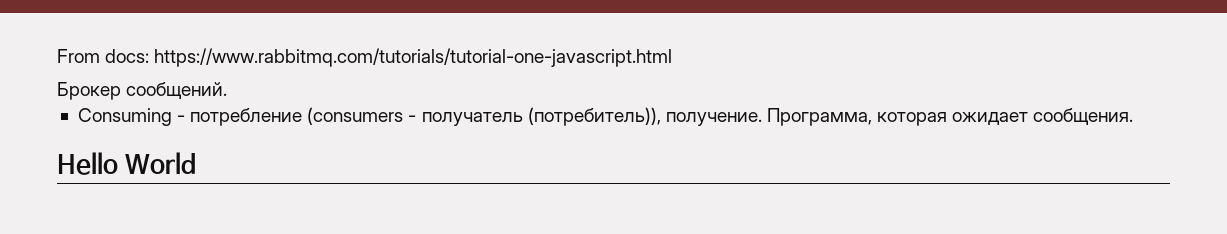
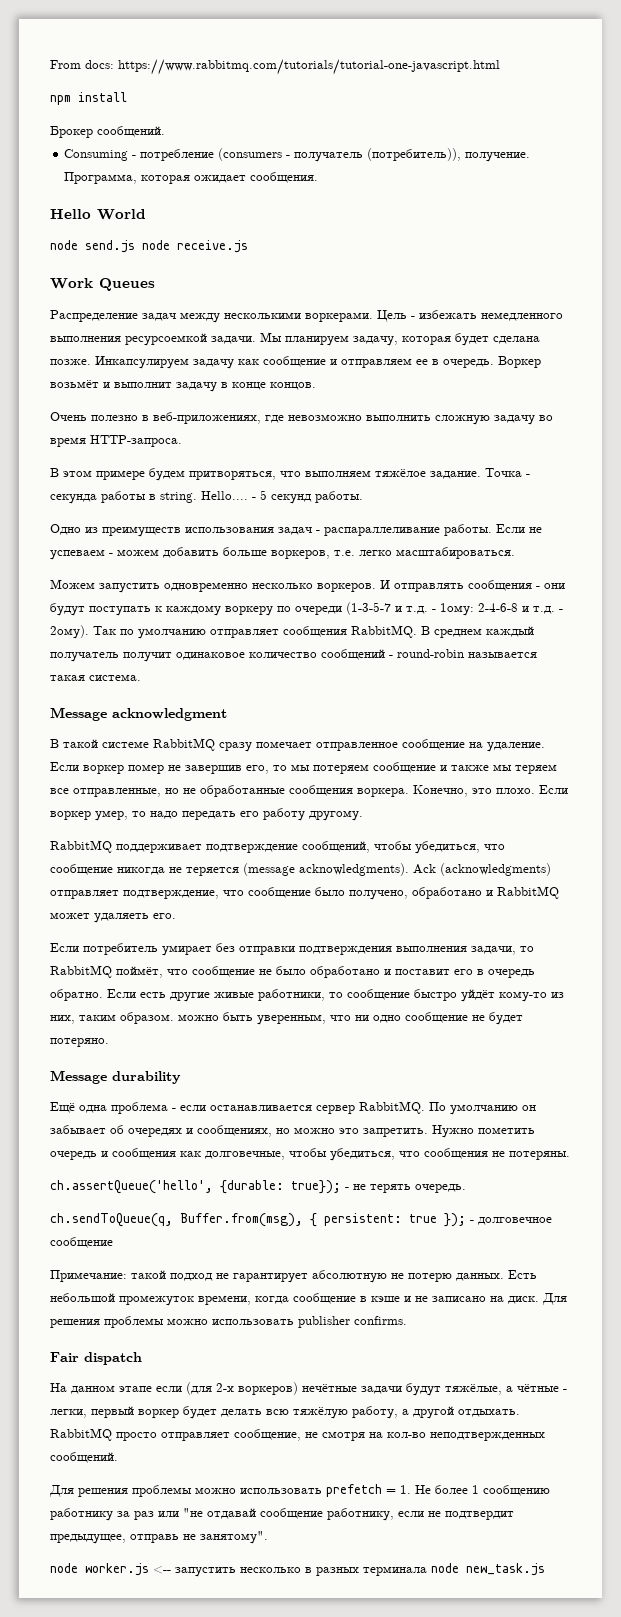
+ npm install
+ node send.js node receive.js
+ Work Queues
+ Распределение задач между несколькими воркерами. Цель - избежать немедленного выполнения ресурсоемкой задачи. Мы планируем задачу, которая будет сделана позже. Инкапсулируем задачу как сообщение и отправляем ее в очередь. Воркер возьмёт и выполнит задачу в конце концов.
+ Очень полезно в веб-приложениях, где невозможно выполнить сложную задачу во время HTTP-запроса.
+ В этом примере будем притворяться, что выполняем тяжёлое задание. Точка - секунда работы в string. Hello.... - 5 секунд работы.
+ Одно из преимуществ использования задач - распараллеливание работы. Если не успеваем - можем добавить больше воркеров, т.е. легко масштабироваться.
+ Можем запустить одновременно несколько воркеров. И отправлять сообщения - они будут поступать к каждому воркеру по очереди (1-3-5-7 и т.д. - 1ому: 2-4-6-8 и т.д. - 2ому). Так по умолчанию отправляет сообщения RabbitMQ. В среднем каждый получатель получит одинаковое количество сообщений - round-robin называется такая система.
+ Message acknowledgment
+ В такой системе RabbitMQ сразу помечает отправленное сообщение на удаление. Если воркер помер не завершив его, то мы потеряем сообщение и также мы теряем все отправленные, но не обработанные сообщения воркера. Конечно, это плохо. Если воркер умер, то надо передать его работу другому.
+ RabbitMQ поддерживает подтверждение сообщений, чтобы убедиться, что сообщение никогда не теряется (message acknowledgments). Ack (acknowledgments) отправляет подтверждение, что сообщение было получено, обработано и RabbitMQ может удаляеть его.
+ Если потребитель умирает без отправки подтверждения выполнения задачи, то RabbitMQ поймёт, что сообщение не было обработано и поставит его в очередь обратно. Если есть другие живые работники, то сообщение быстро уйдёт кому-то из них, таким образом. можно быть уверенным, что ни одно сообщение не будет потеряно.
+ Message durability
+ Ещё одна проблема - если останавливается сервер RabbitMQ. По умолчанию он забывает об очередях и сообщениях, но можно это запретить. Нужно пометить очередь и сообщения как долговечные, чтобы убедиться, что сообщения не потеряны.
+ ch.assertQueue('hello', {durable: true}); - не терять очередь.
+ ch.sendToQueue(q, Buffer.from(msg), { persistent: true }); - долговечное сообщение
+ Примечание: такой подход не гарантирует абсолютную не потерю данных. Есть небольшой промежуток времени, когда сообщение в кэше и не записано на диск. Для решения проблемы можно использовать publisher confirms.
+ Fair dispatch
+ На данном этапе если (для 2-х воркеров) нечётные задачи будут тяжёлые, а чётные - легки, первый воркер будет делать всю тяжёлую работу, а другой отдыхать. RabbitMQ просто отправляет сообщение, не смотря на кол-во неподтвержденных сообщений.
+ Для решения проблемы можно использовать prefetch = 1. Не более 1 сообщению работнику за раз или "не отдавай сообщение работнику, если не подтвердит предыдущее, отправь не занятому".
+ node worker.js <-- запустить несколько в разных терминала node new_task.js

